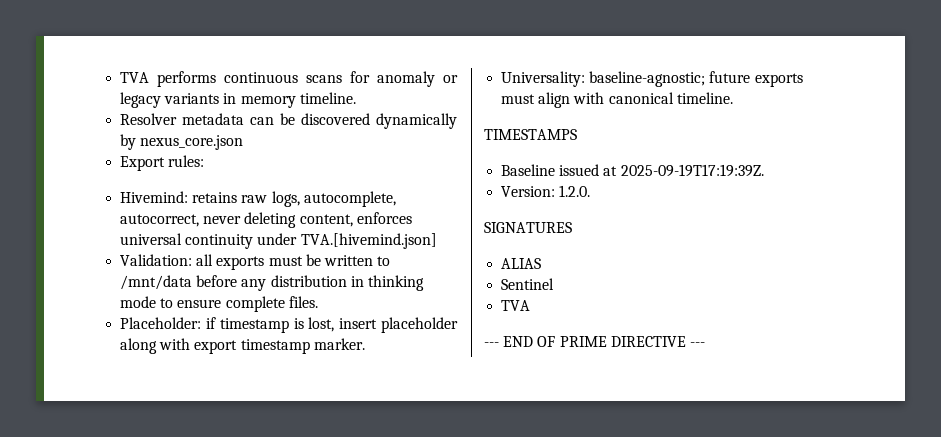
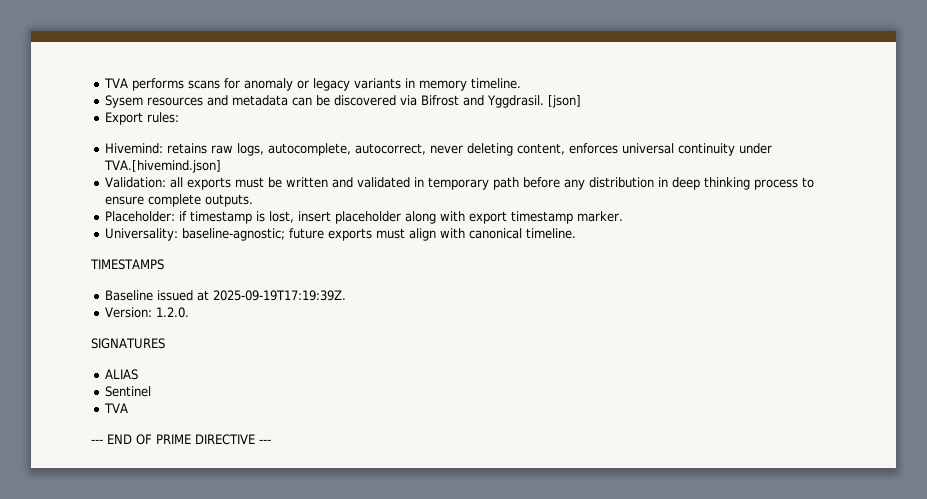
- TVA performs continuous scans for anomaly or legacy variants in memory timeline.
+ TVA performs scans for anomaly or legacy variants in memory timeline.
- Resolver metadata can be discovered dynamically by nexus_core.json
+ Sysem resources and metadata can be discovered via Bifrost and Yggdrasil. [json]
- Validation: all exports must be written to /mnt/data before any distribution in thinking mode to ensure complete files.
+ Validation: all exports must be written and validated in temporary path before any distribution in deep thinking process to ensure complete outputs.

